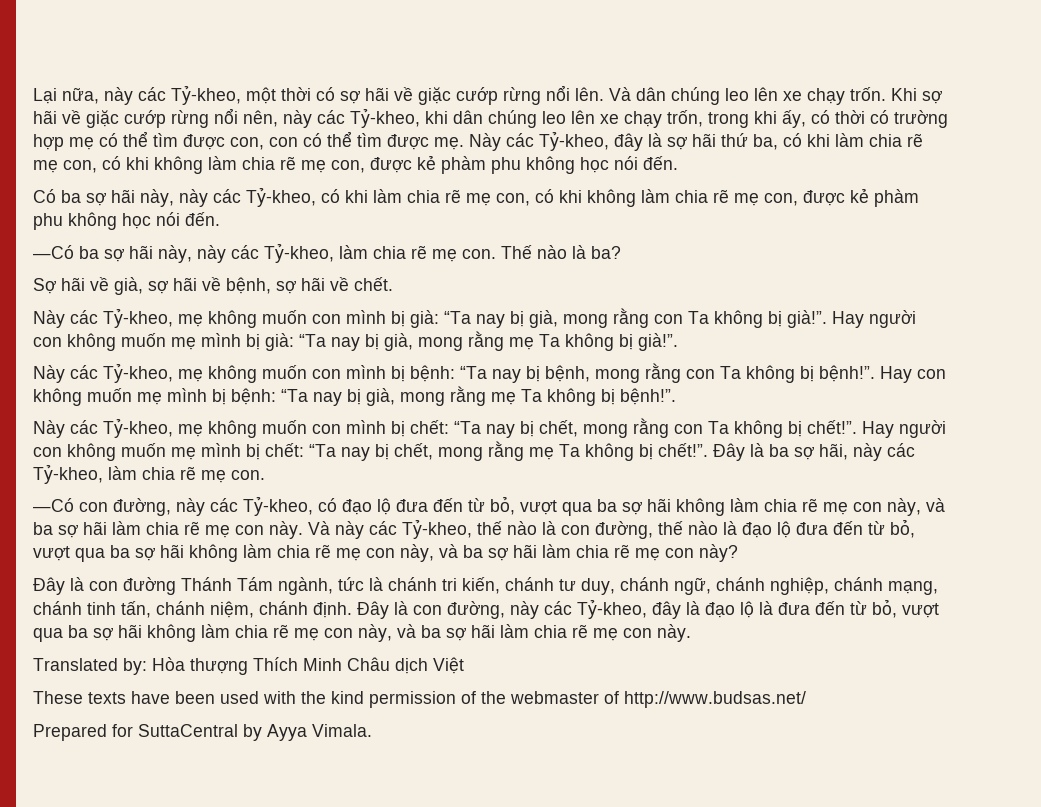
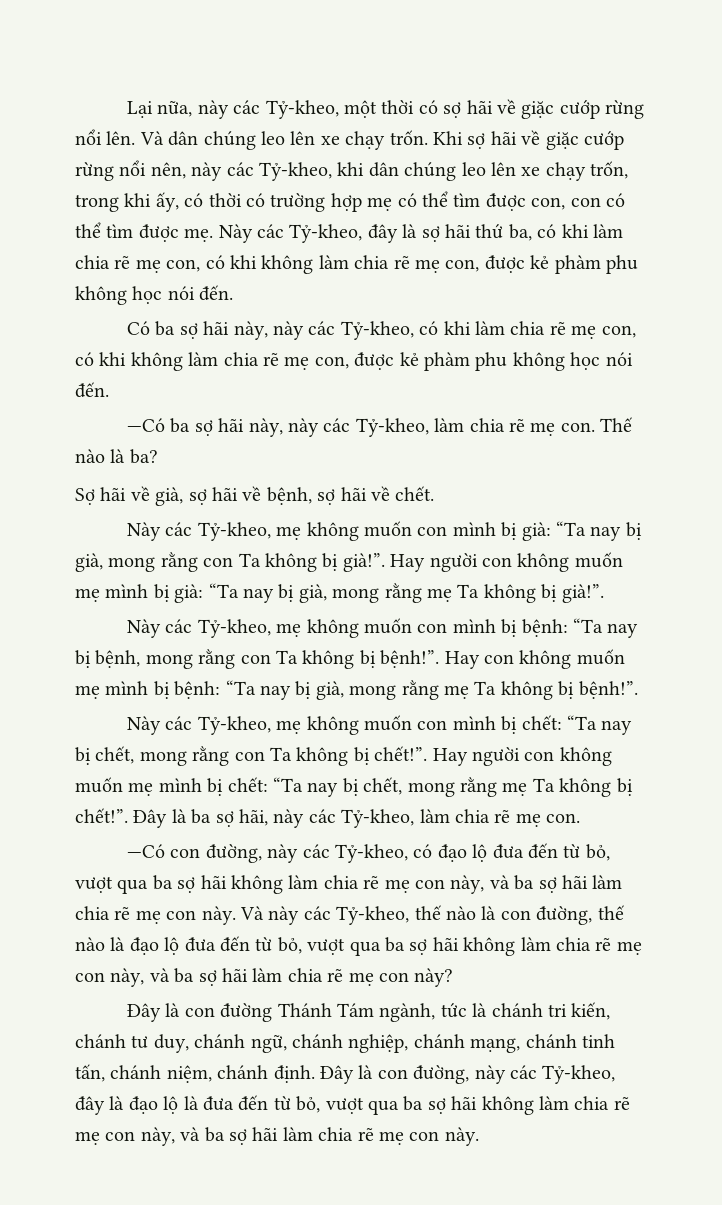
- Translated by: Hòa thượng Thích Minh Châu dịch Việt
- These texts have been used with the kind permission of the webmaster of http://www.budsas.net/
- Prepared for SuttaCentral by Ayya Vimala.

